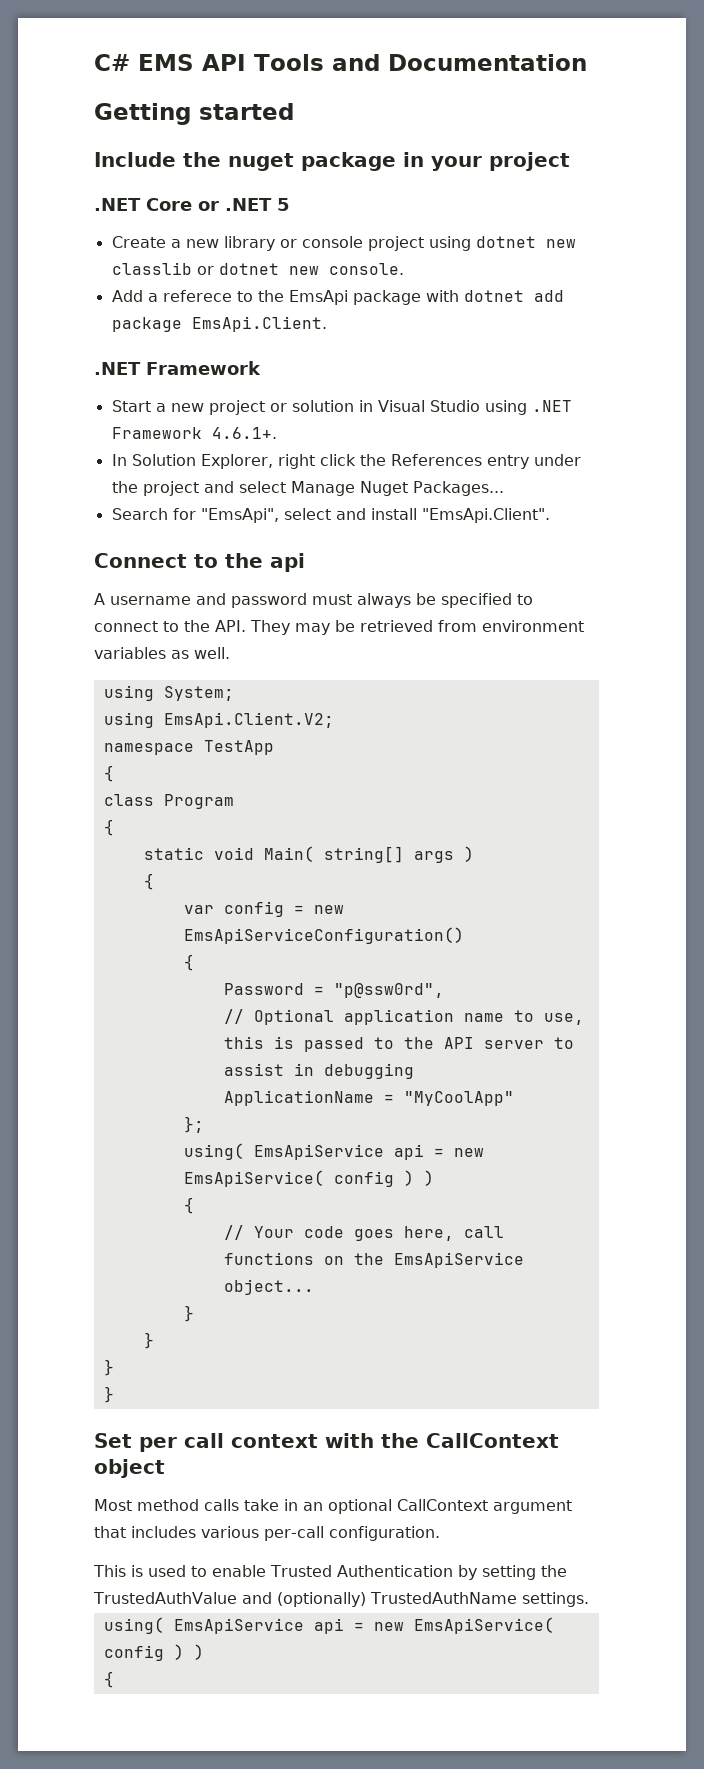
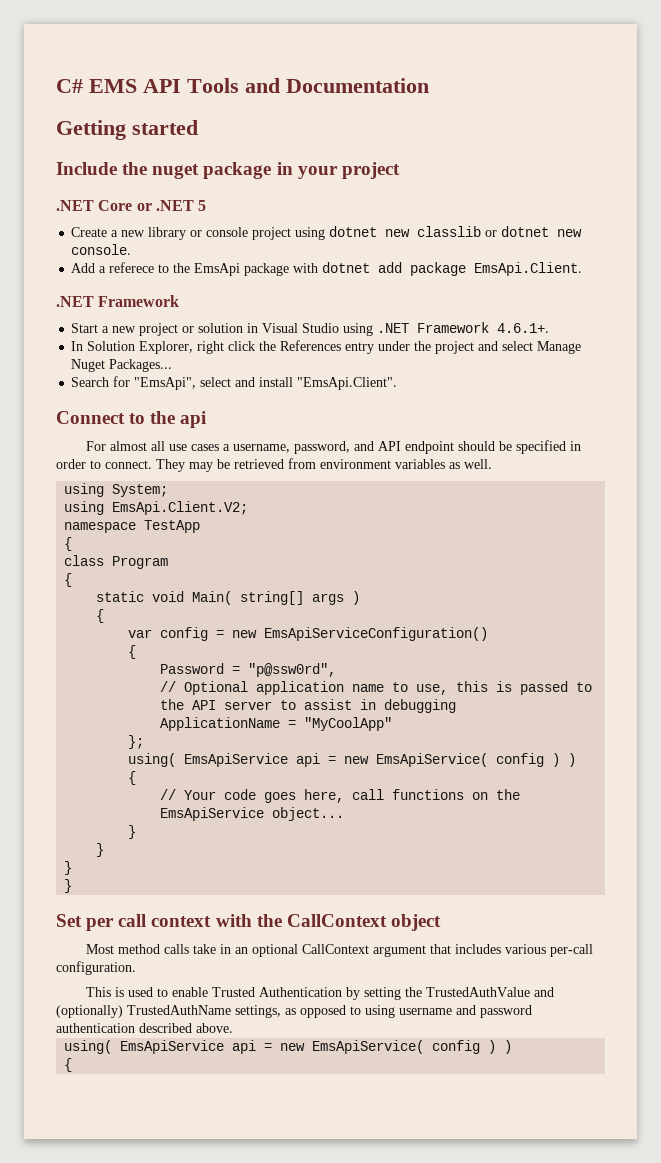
- A username and password must always be specified to connect to the API. They may be retrieved from environment variables as well.
+ For almost all use cases a username, password, and API endpoint should be specified in order to connect. They may be retrieved from environment variables as well.
- This is used to enable Trusted Authentication by setting the TrustedAuthValue and (optionally) TrustedAuthName settings.
+ This is used to enable Trusted Authentication by setting the TrustedAuthValue and (optionally) TrustedAuthName settings, as opposed to using username and password authentication described above.

